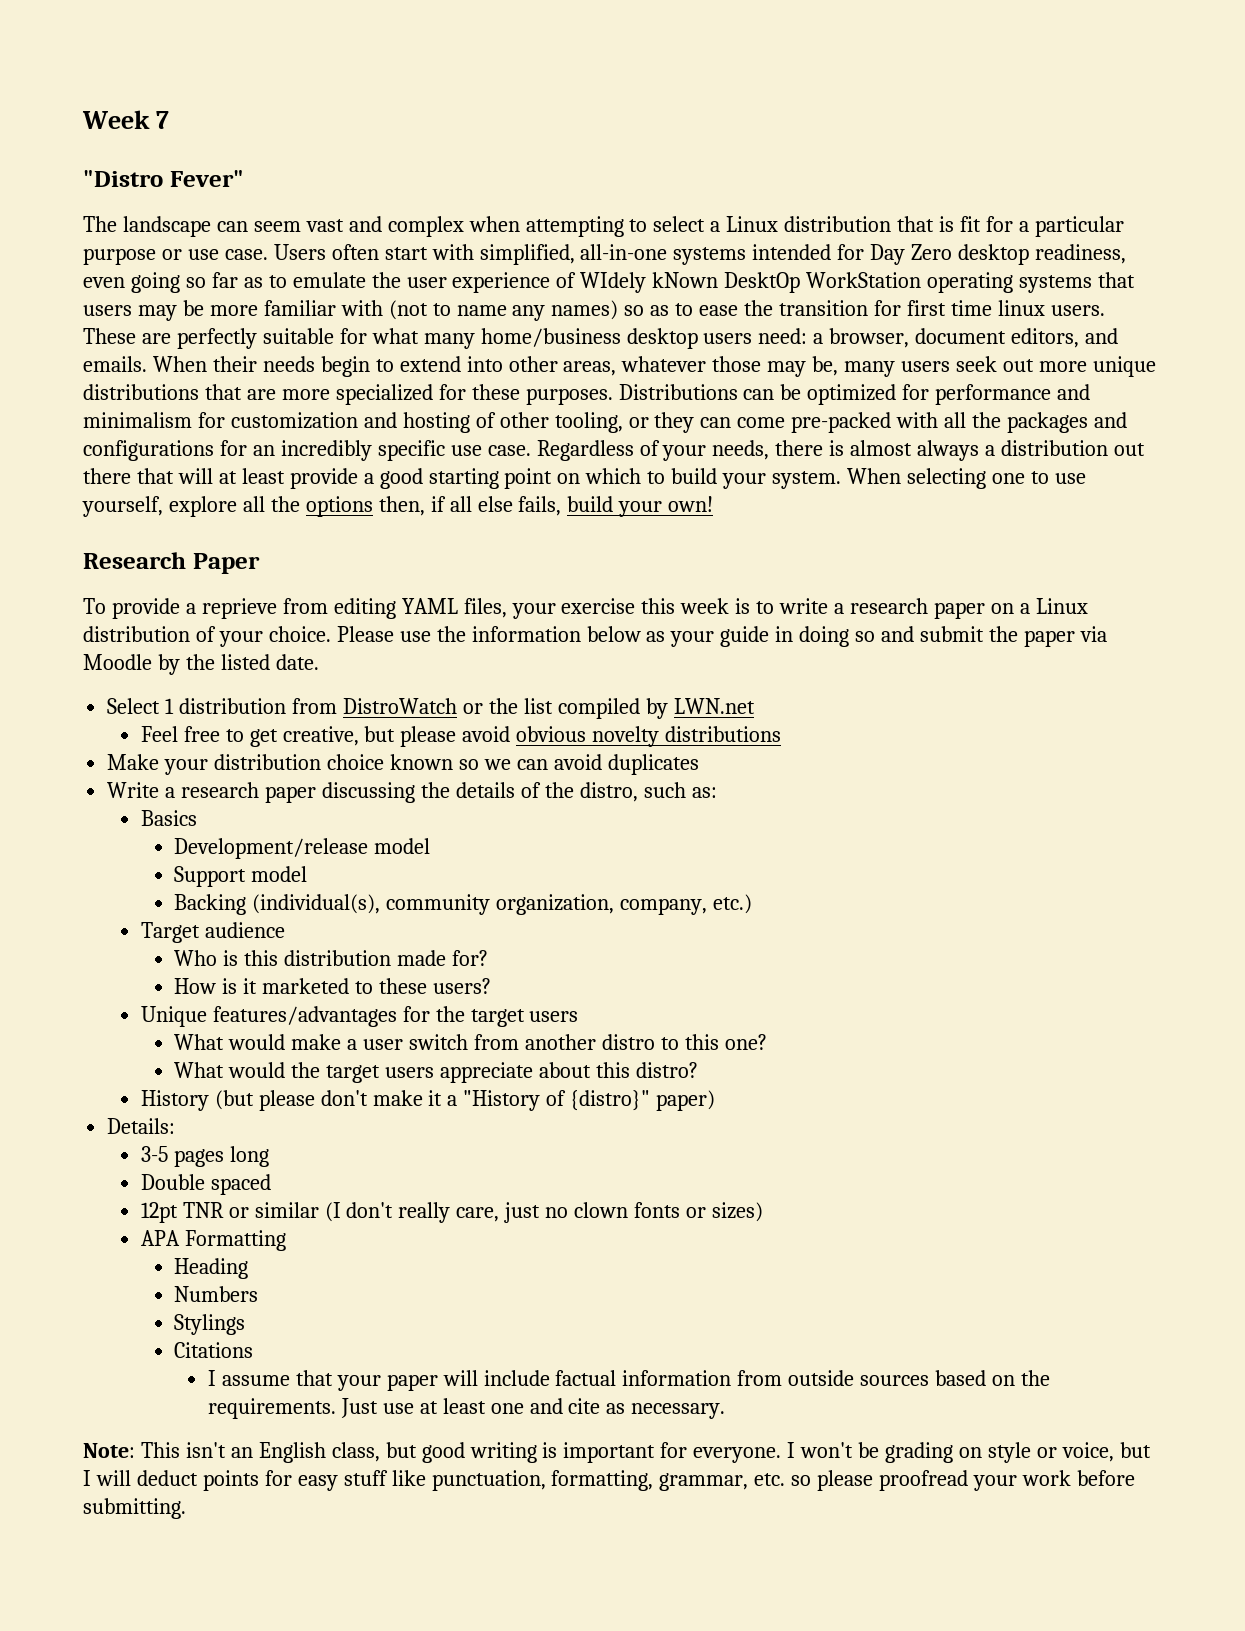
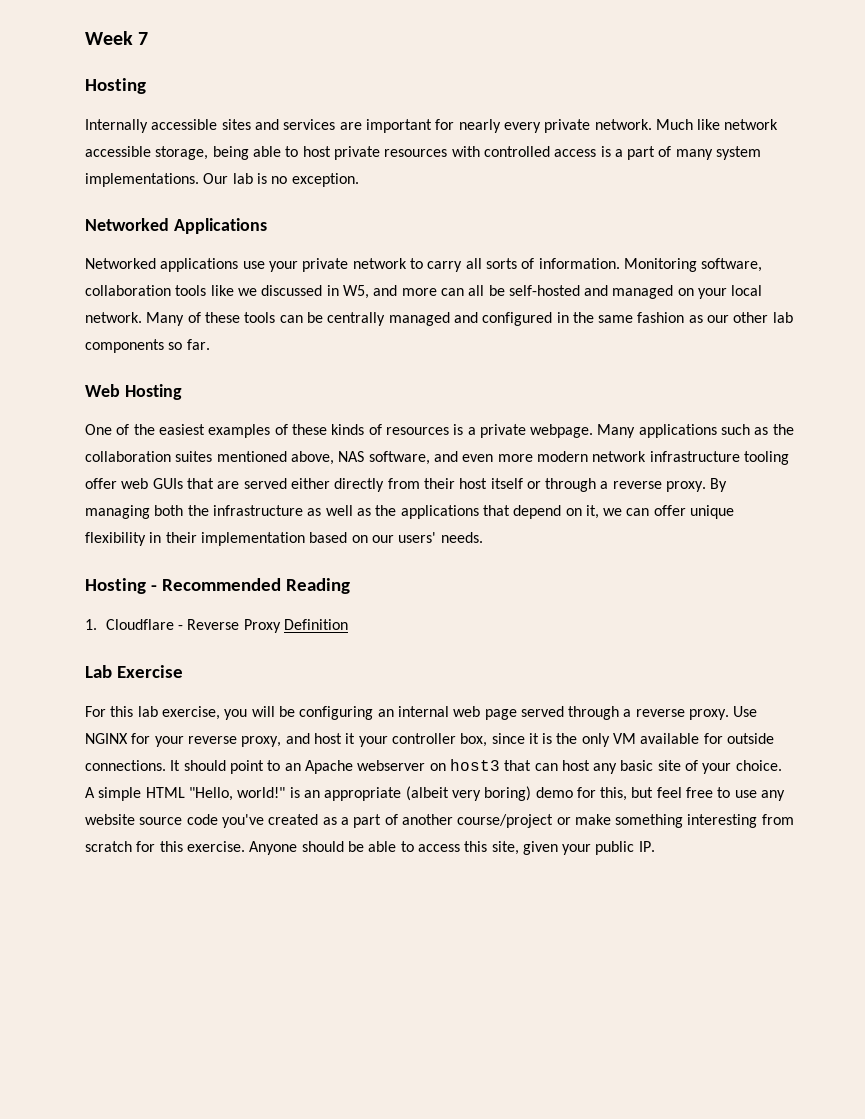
  Week 7
- "Distro Fever"
- The landscape can seem vast and complex when attempting to select a Linux distribution that is fit for a particular purpose or use case. Users often start with simplified, all-in-one systems intended for Day Zero desktop readiness, even going so far as to emulate the user experience of WIdely kNown DesktOp WorkStation operating systems that users may be more familiar with (not to name any names) so as to ease the transition for first time linux users. These are perfectly suitable for what many home/business desktop users need: a browser, document editors, and emails. When their needs begin to extend into other areas, whatever those may be, many users seek out more unique distributions that are more specialized for these purposes. Distributions can be optimized for performance and minimalism for customization and hosting of other tooling, or they can come pre-packed with all the packages and configurations for an incredibly specific use case. Regardless of your needs, there is almost always a distribution out there that will at least provide a good starting point on which to build your system. When selecting one to use yourself, explore all the options then, if all else fails, build your own!
- Research Paper
- To provide a reprieve from editing YAML files, your exercise this week is to write a research paper on a Linux distribution of your choice. Please use the information below as your guide in doing so and submit the paper via Moodle by the listed date.
- Select 1 distribution from DistroWatch or the list compiled by LWN.net
- Feel free to get creative, but please avoid obvious novelty distributions
- Make your distribution choice known so we can avoid duplicates
- Write a research paper discussing the details of the distro, such as:
- Basics
- Development/release model
- Support model
- Backing (individual(s), community organization, company, etc.)
- Target audience
- Who is this distribution made for?
- How is it marketed to these users?
- Unique features/advantages for the target users
- What would make a user switch from another distro to this one?
- What would the target users appreciate about this distro?
- History (but please don't make it a "History of {distro}" paper)
- Details:
- 3-5 pages long
- Double spaced
- 12pt TNR or similar (I don't really care, just no clown fonts or sizes)
- APA Formatting
- Heading
- Numbers
- Stylings
- Citations
- I assume that your paper will include factual information from outside sources based on the requirements. Just use at least one and cite as necessary.
- Note: This isn't an English class, but good writing is important for everyone. I won't be grading on style or voice, but I will deduct points for easy stuff like punctuation, formatting, grammar, etc. so please proofread your work before submitting.
+ Hosting
+ Internally accessible sites and services are important for nearly every private network. Much like network accessible storage, being able to host private resources with controlled access is a part of many system implementations. Our lab is no exception.
+ Networked Applications
+ Networked applications use your private network to carry all sorts of information. Monitoring software, collaboration tools like we discussed in W5, and more can all be self-hosted and managed on your local network. Many of these tools can be centrally managed and configured in the same fashion as our other lab components so far.
+ Web Hosting
+ One of the easiest examples of these kinds of resources is a private webpage. Many applications such as the collaboration suites mentioned above, NAS software, and even more modern network infrastructure tooling offer web GUIs that are served either directly from their host itself or through a reverse proxy. By managing both the infrastructure as well as the applications that depend on it, we can offer unique flexibility in their implementation based on our users' needs.
+ Hosting - Recommended Reading
+ 1. Cloudflare - Reverse Proxy Definition
+ Lab Exercise
+ For this lab exercise, you will be configuring an internal web page served through a reverse proxy. Use NGINX for your reverse proxy, and host it your controller box, since it is the only VM available for outside connections. It should point to an Apache webserver on host3 that can host any basic site of your choice. A simple HTML "Hello, world!" is an appropriate (albeit very boring) demo for this, but feel free to use any website source code you've created as a part of another course/project or make something interesting from scratch for this exercise. Anyone should be able to access this site, given your public IP.

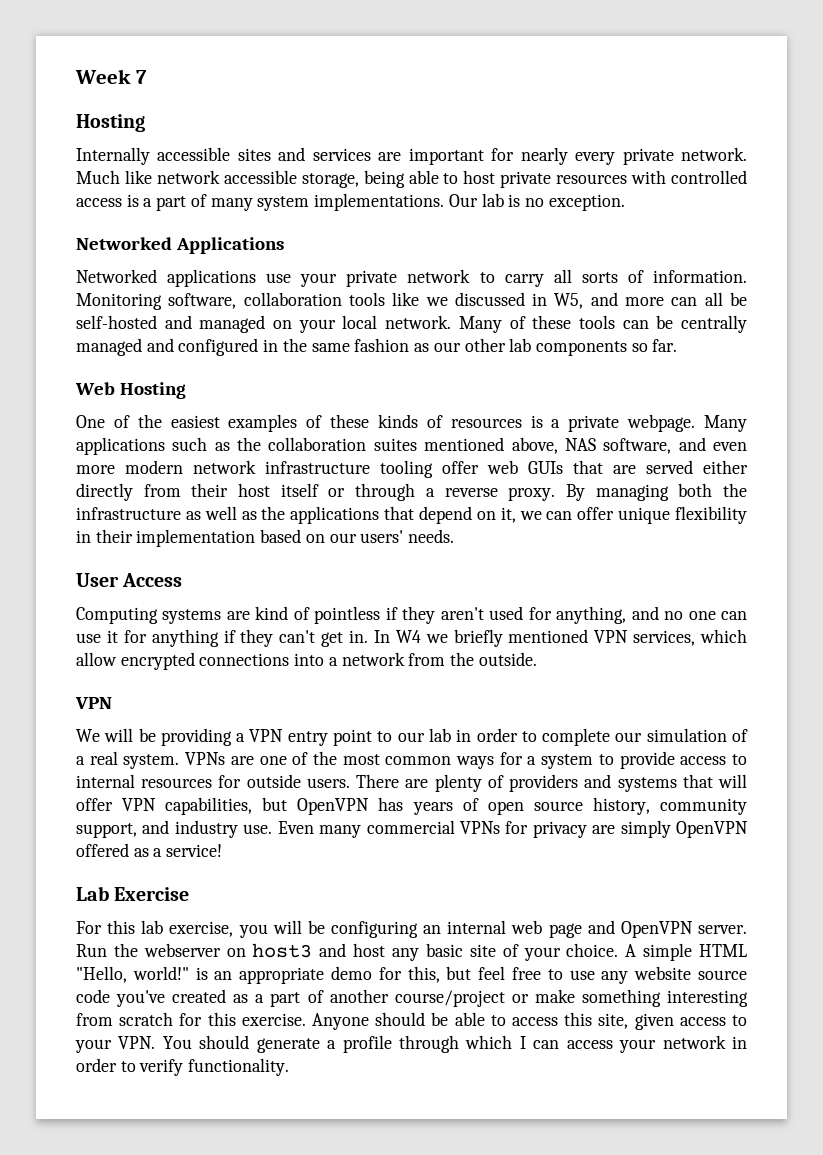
- Hosting - Recommended Reading
- 1. Cloudflare - Reverse Proxy Definition
+ User Access
+ Computing systems are kind of pointless if they aren't used for anything, and no one can use it for anything if they can't get in. In W4 we briefly mentioned VPN services, which allow encrypted connections into a network from the outside.
+ VPN
+ We will be providing a VPN entry point to our lab in order to complete our simulation of a real system. VPNs are one of the most common ways for a system to provide access to internal resources for outside users. There are plenty of providers and systems that will offer VPN capabilities, but OpenVPN has years of open source history, community support, and industry use. Even many commercial VPNs for privacy are simply OpenVPN offered as a service!
- For this lab exercise, you will be configuring an internal web page served through a reverse proxy. Use NGINX for your reverse proxy, and host it your controller box, since it is the only VM available for outside connections. It should point to an Apache webserver on host3 that can host any basic site of your choice.
+ For this lab exercise, you will be configuring an internal web page and OpenVPN server. Run the webserver on host3 and host any basic site of your choice.
- A simple HTML "Hello, world!" is an appropriate (albeit very boring) demo for this, but feel free to use any website source code you've created as a part of another course/project or make something interesting from scratch for this exercise.
+ A simple HTML "Hello, world!" is an appropriate demo for this, but feel free to use any website source code you've created as a part of another course/project or make something interesting from scratch for this exercise.
- Anyone should be able to access this site, given your public IP.
+ Anyone should be able to access this site, given access to your VPN. You should generate a profile through which I can access your network in order to verify functionality.

